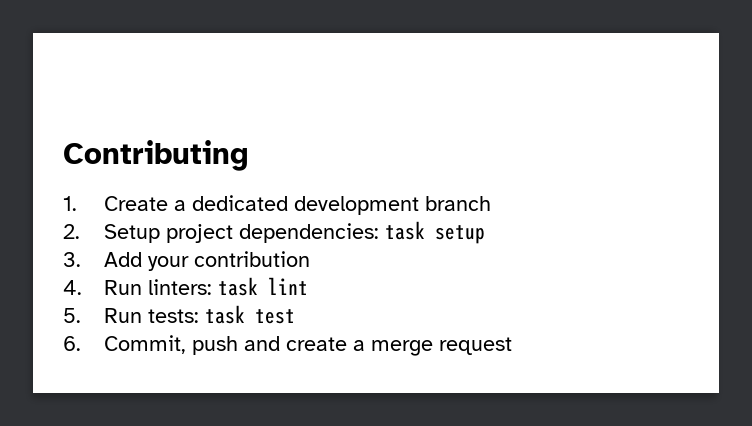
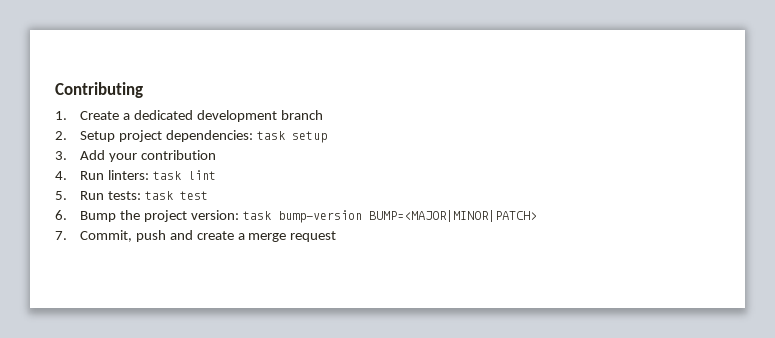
- 6. Commit, push and create a merge request
+ 6. Bump the project version: task bump-version BUMP=<MAJOR|MINOR|PATCH>
+ 7. Commit, push and create a merge request

